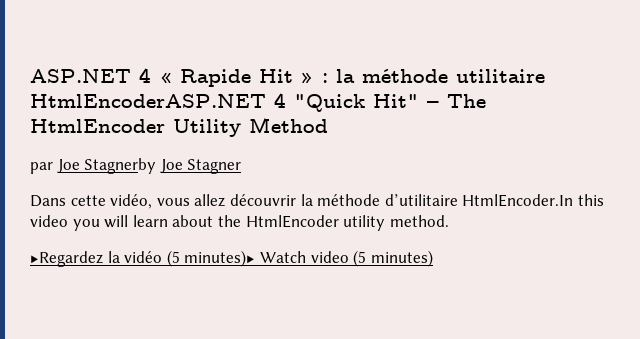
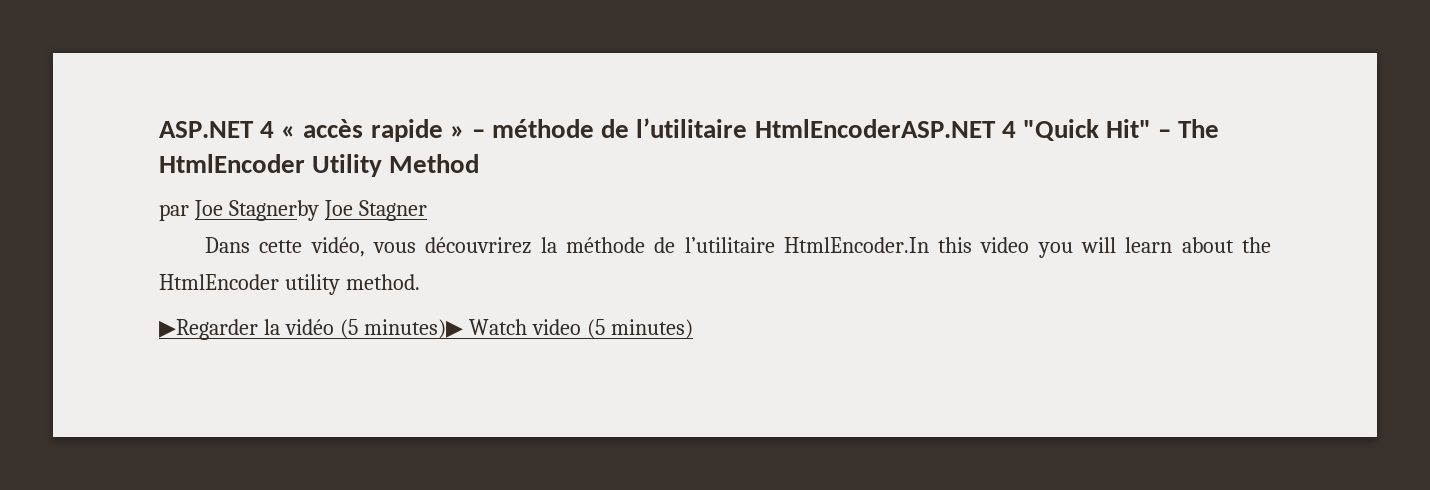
- ASP.NET 4 « Rapide Hit » : la méthode utilitaire HtmlEncoderASP.NET 4 "Quick Hit" – The HtmlEncoder Utility Method
+ ASP.NET 4 « accès rapide » – méthode de l’utilitaire HtmlEncoderASP.NET 4 "Quick Hit" – The HtmlEncoder Utility Method
- Dans cette vidéo, vous allez découvrir la méthode d’utilitaire HtmlEncoder.In this video you will learn about the HtmlEncoder utility method.
+ Dans cette vidéo, vous découvrirez la méthode de l’utilitaire HtmlEncoder.In this video you will learn about the HtmlEncoder utility method.
- ▶Regardez la vidéo (5 minutes)▶ Watch video (5 minutes)
+ ▶Regarder la vidéo (5 minutes)▶ Watch video (5 minutes)

